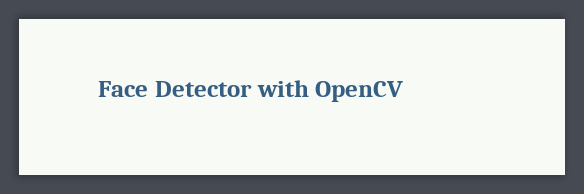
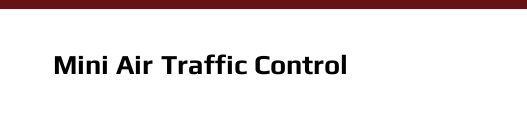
- Face Detector with OpenCV
+ Mini Air Traffic Control

